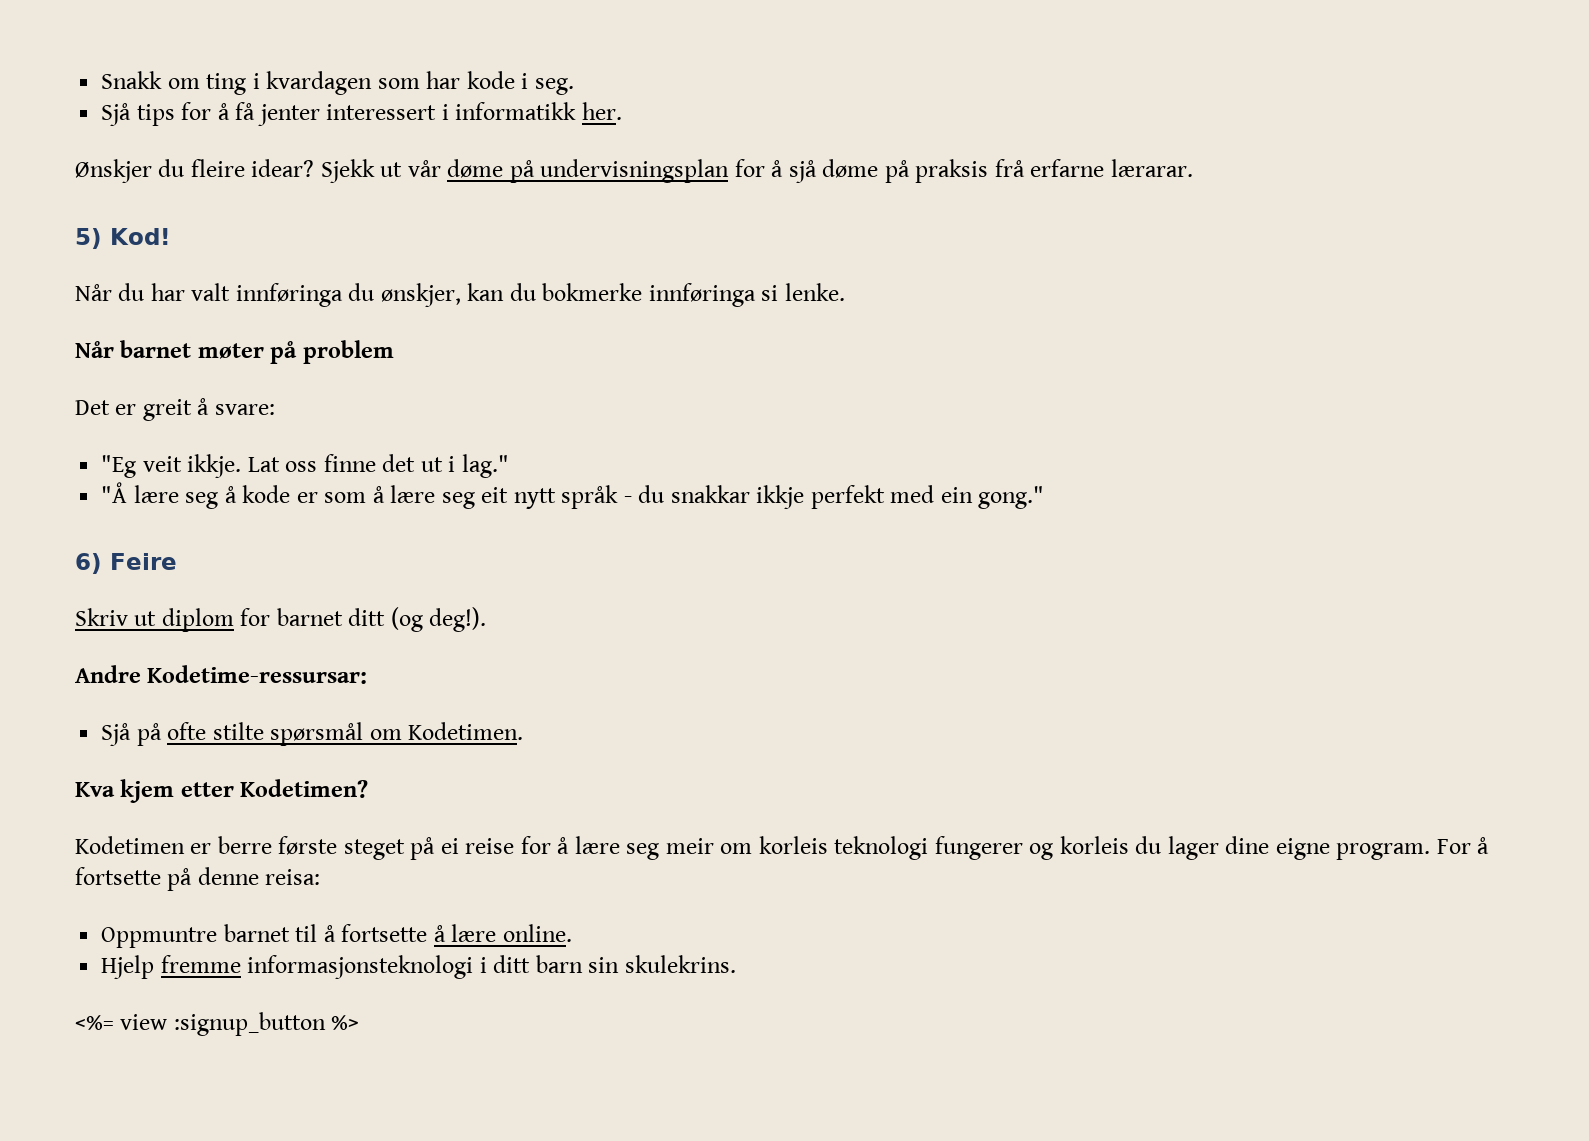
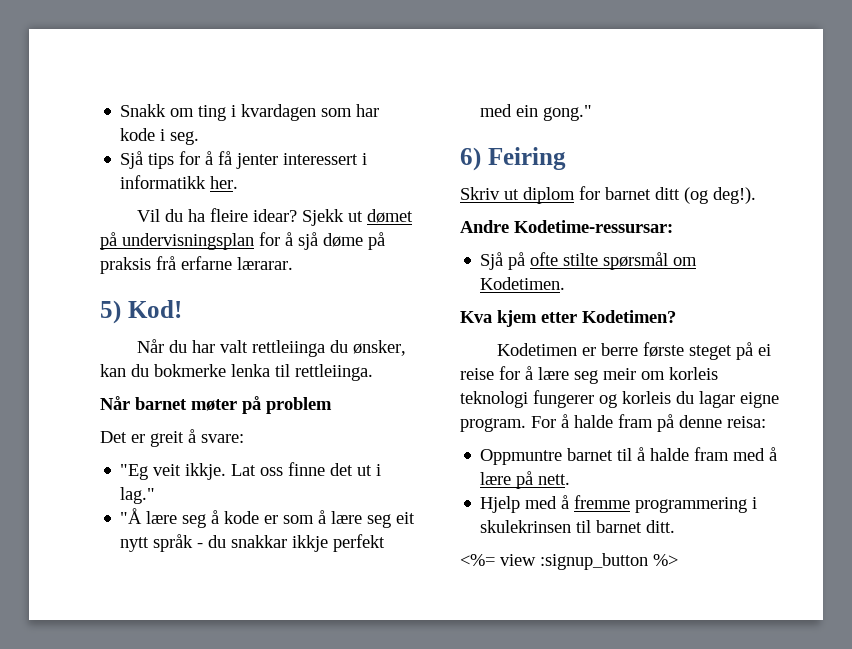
- Ønskjer du fleire idear?
+ Vil du ha fleire idear?
- Sjekk ut vår døme på undervisningsplan for å sjå døme på praksis frå erfarne lærarar.
+ Sjekk ut dømet på undervisningsplan for å sjå døme på praksis frå erfarne lærarar.
- Når du har valt innføringa du ønskjer, kan du bokmerke innføringa si lenke.
+ Når du har valt rettleiinga du ønsker, kan du bokmerke lenka til rettleiinga.
- 6) Feire
+ 6) Feiring
- Kodetimen er berre første steget på ei reise for å lære seg meir om korleis teknologi fungerer og korleis du lager dine eigne program.
+ Kodetimen er berre første steget på ei reise for å lære seg meir om korleis teknologi fungerer og korleis du lagar eigne program.
- For å fortsette på denne reisa:
+ For å halde fram på denne reisa:
- Oppmuntre barnet til å fortsette å lære online.
- Hjelp fremme informasjonsteknologi i ditt barn sin skulekrins.
+ Oppmuntre barnet til å halde fram med å lære på nett.
+ Hjelp med å fremme programmering i skulekrinsen til barnet ditt.

